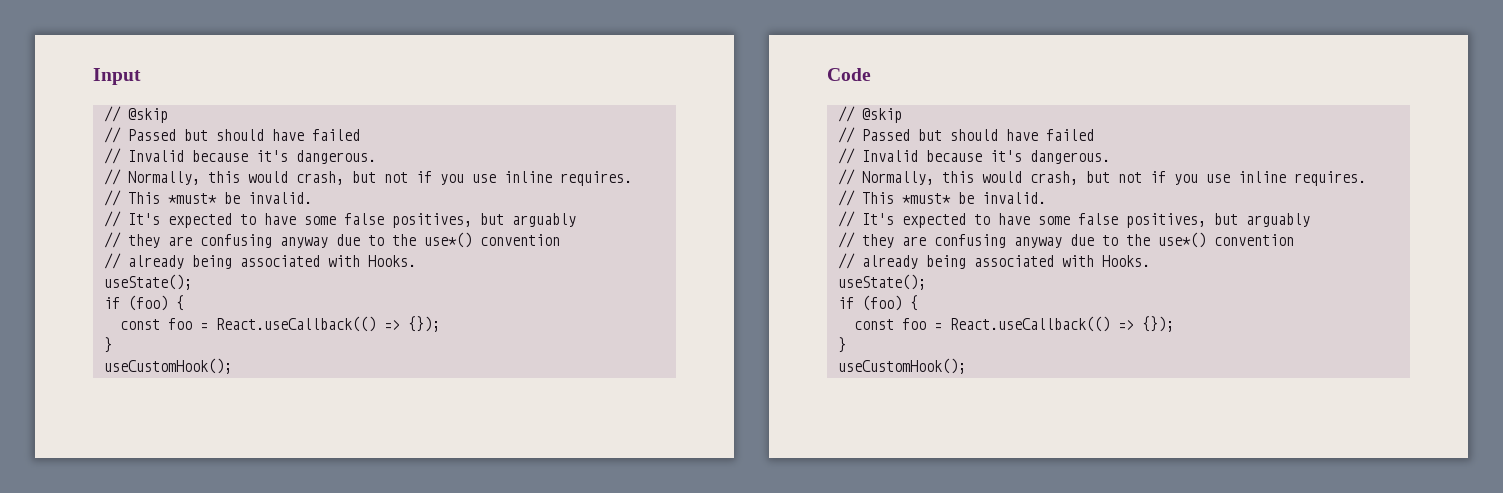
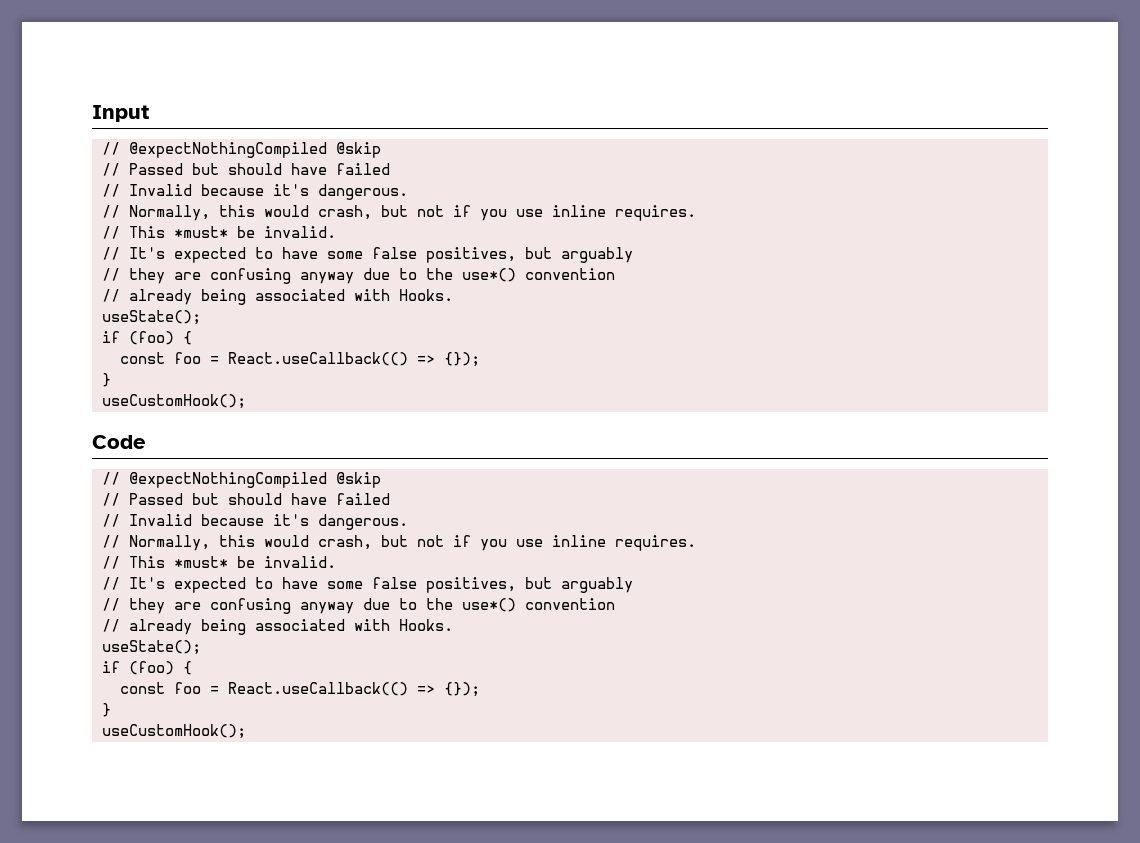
  Input
- // @skip
+ // @expectNothingCompiled @skip
  Code
- // @skip
+ // @expectNothingCompiled @skip

